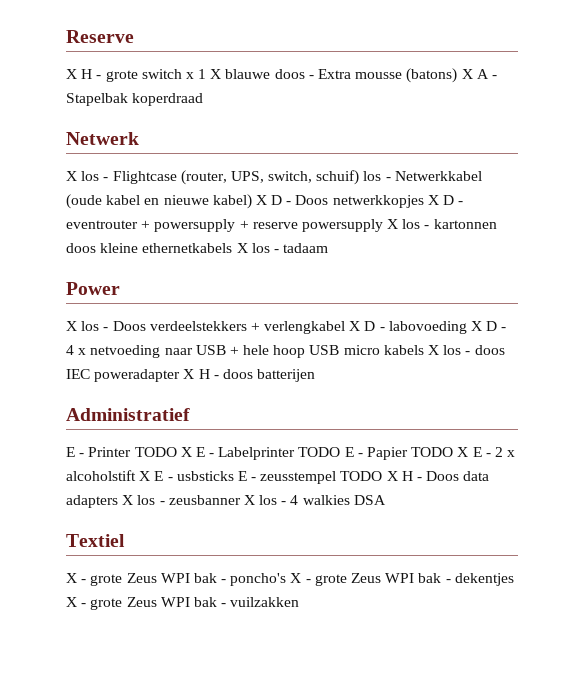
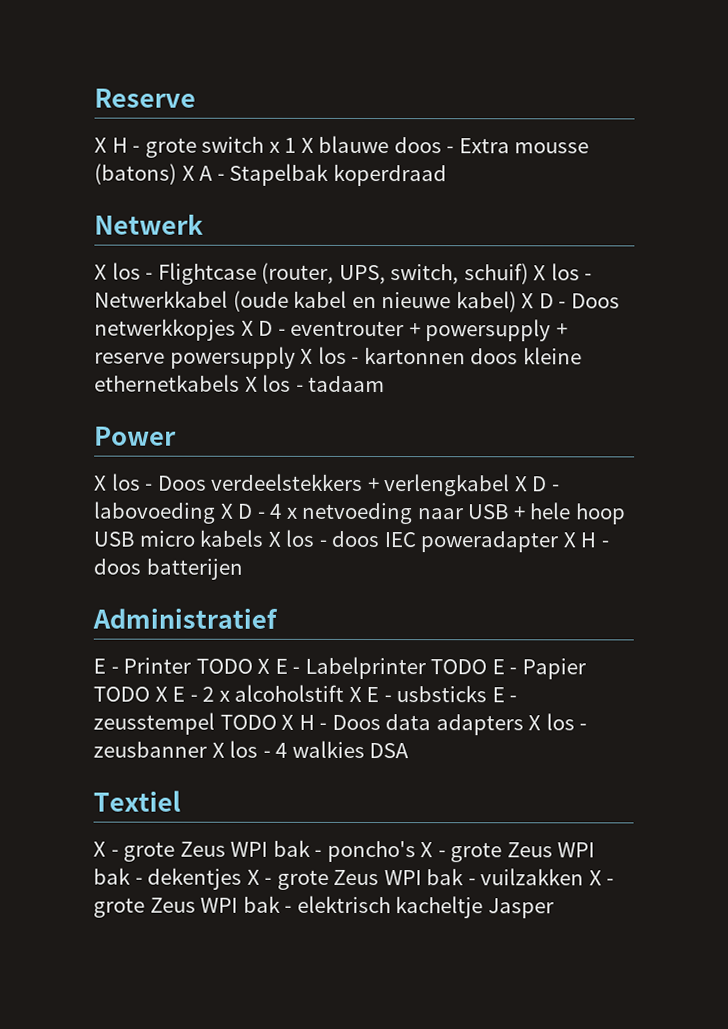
- X los - Flightcase (router, UPS, switch, schuif) los - Netwerkkabel (oude kabel en nieuwe kabel) X D - Doos netwerkkopjes X D - eventrouter + powersupply + reserve powersupply X los - kartonnen doos kleine ethernetkabels X los - tadaam
+ X los - Flightcase (router, UPS, switch, schuif) X los - Netwerkkabel (oude kabel en nieuwe kabel) X D - Doos netwerkkopjes X D - eventrouter + powersupply + reserve powersupply X los - kartonnen doos kleine ethernetkabels X los - tadaam
- X - grote Zeus WPI bak - poncho's X - grote Zeus WPI bak - dekentjes X - grote Zeus WPI bak - vuilzakken
+ X - grote Zeus WPI bak - poncho's X - grote Zeus WPI bak - dekentjes X - grote Zeus WPI bak - vuilzakken X - grote Zeus WPI bak - elektrisch kacheltje Jasper

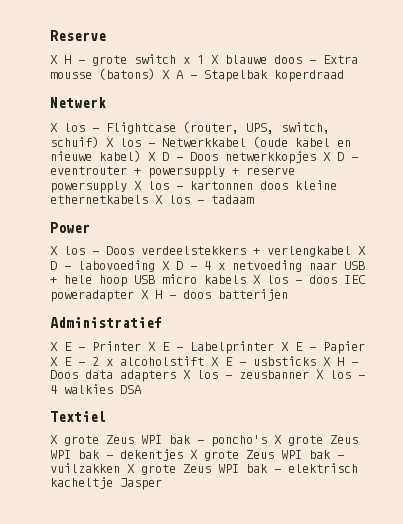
- E - Printer TODO X E - Labelprinter TODO E - Papier TODO X E - 2 x alcoholstift X E - usbsticks E - zeusstempel TODO X H - Doos data adapters X los - zeusbanner X los - 4 walkies DSA
+ X E - Printer X E - Labelprinter X E - Papier X E - 2 x alcoholstift X E - usbsticks X H - Doos data adapters X los - zeusbanner X los - 4 walkies DSA
- X - grote Zeus WPI bak - poncho's X - grote Zeus WPI bak - dekentjes X - grote Zeus WPI bak - vuilzakken X - grote Zeus WPI bak - elektrisch kacheltje Jasper
+ X grote Zeus WPI bak - poncho's X grote Zeus WPI bak - dekentjes X grote Zeus WPI bak - vuilzakken X grote Zeus WPI bak - elektrisch kacheltje Jasper

